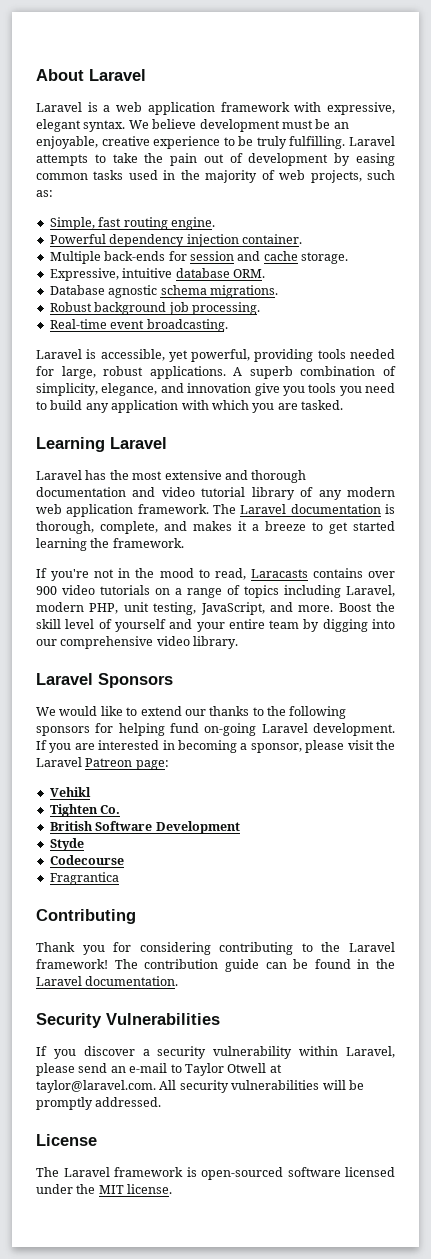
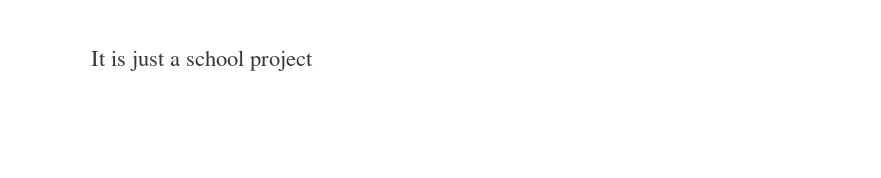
- About Laravel
- Laravel is a web application framework with expressive, elegant syntax. We believe development must be an enjoyable, creative experience to be truly fulfilling. Laravel attempts to take the pain out of development by easing common tasks used in the majority of web projects, such as:
- Simple, fast routing engine.
- Powerful dependency injection container.
- Multiple back-ends for session and cache storage.
- Expressive, intuitive database ORM.
- Database agnostic schema migrations.
- Robust background job processing.
- Real-time event broadcasting.
- Laravel is accessible, yet powerful, providing tools needed for large, robust applications. A superb combination of simplicity, elegance, and innovation give you tools you need to build any application with which you are tasked.
- Learning Laravel
- Laravel has the most extensive and thorough documentation and video tutorial library of any modern web application framework. The Laravel documentation is thorough, complete, and makes it a breeze to get started learning the framework.
- If you're not in the mood to read, Laracasts contains over 900 video tutorials on a range of topics including Laravel, modern PHP, unit testing, JavaScript, and more. Boost the skill level of yourself and your entire team by digging into our comprehensive video library.
- Laravel Sponsors
- We would like to extend our thanks to the following sponsors for helping fund on-going Laravel development. If you are interested in becoming a sponsor, please visit the Laravel Patreon page:
- Vehikl
- Tighten Co.
- British Software Development
- Styde
- Codecourse
- Fragrantica
- Contributing
- Thank you for considering contributing to the Laravel framework! The contribution guide can be found in the Laravel documentation.
- Security Vulnerabilities
- If you discover a security vulnerability within Laravel, please send an e-mail to Taylor Otwell at taylor@laravel.com. All security vulnerabilities will be promptly addressed.
- License
- The Laravel framework is open-sourced software licensed under the MIT license.
+ It is just a school project

